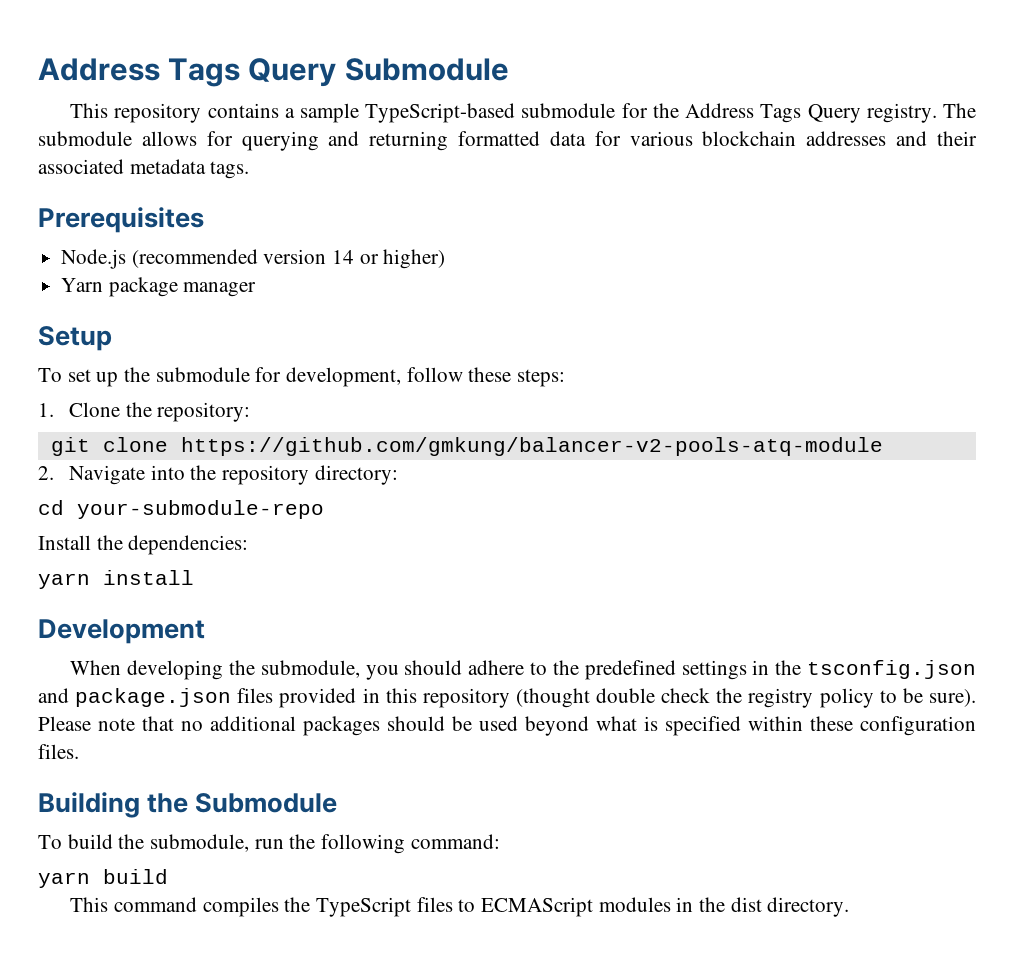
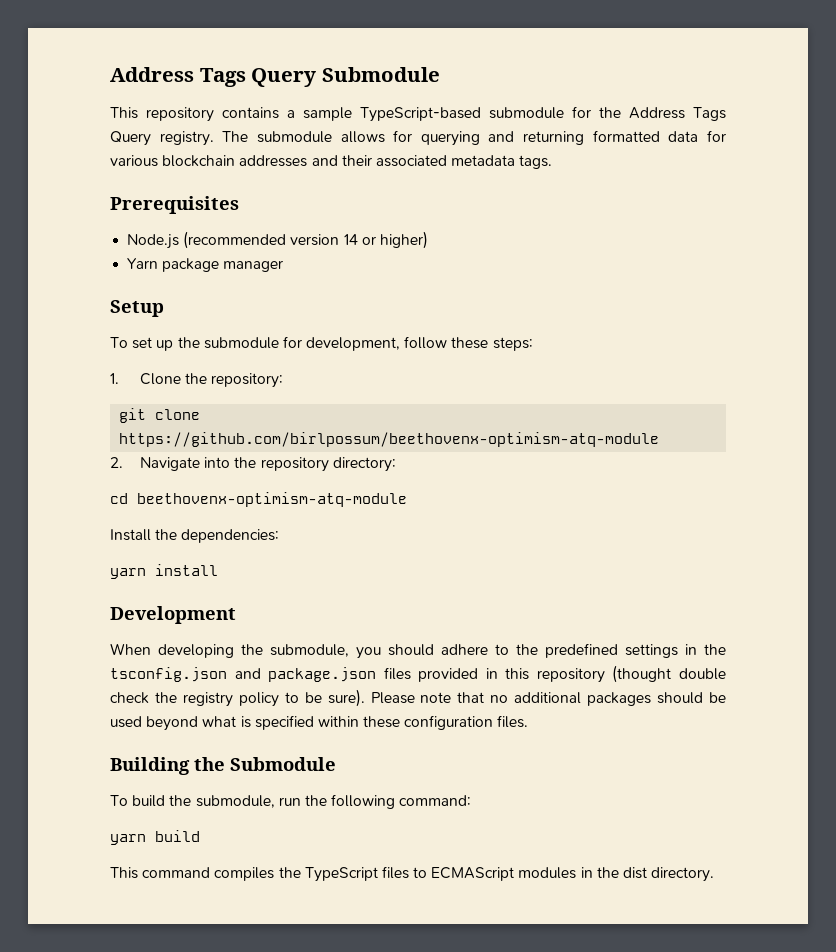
- git clone https://github.com/gmkung/balancer-v2-pools-atq-module
+ git clone https://github.com/birlpossum/beethovenx-optimism-atq-module
- cd your-submodule-repo
+ cd beethovenx-optimism-atq-module

